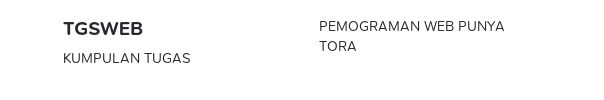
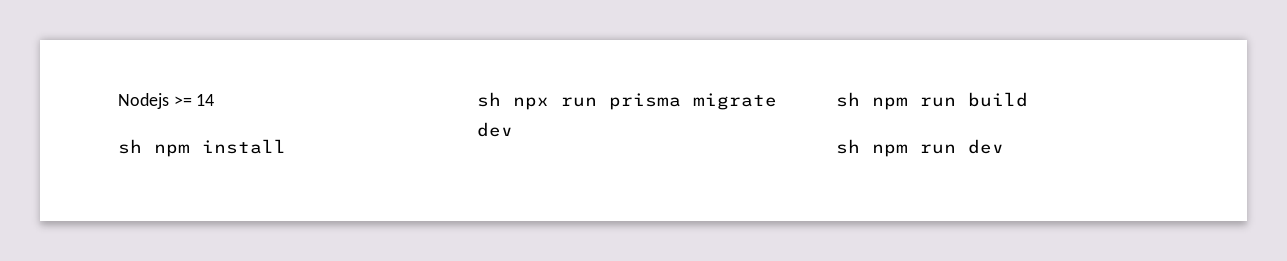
- TGSWEB
- KUMPULAN TUGAS PEMOGRAMAN WEB PUNYA TORA
+ Nodejs >= 14
+ sh npm install
+ sh npx run prisma migrate dev
+ sh npm run build
+ sh npm run dev

